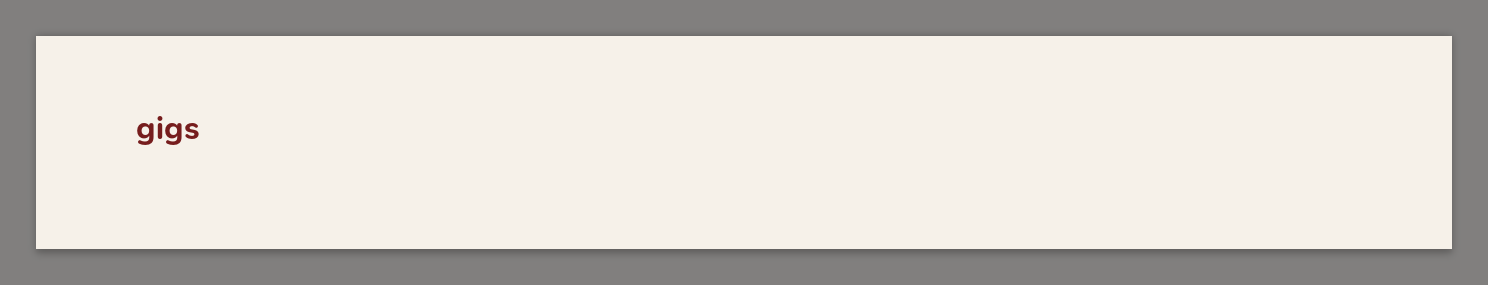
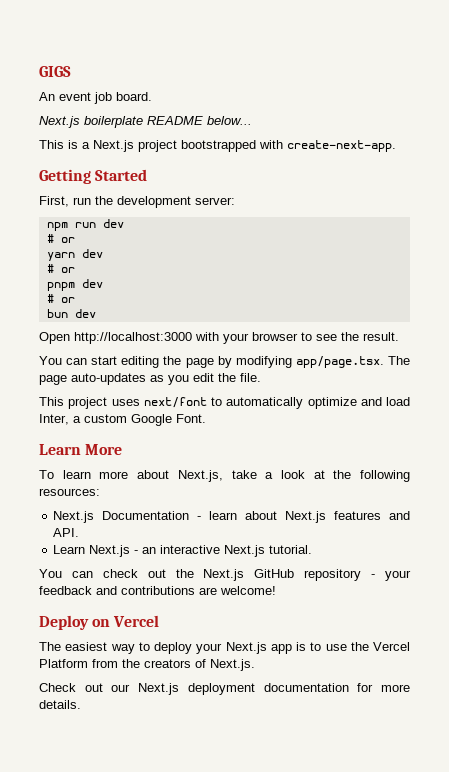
- gigs
+ GIGS
+ An event job board.
+ Next.js boilerplate README below...
+ This is a Next.js project bootstrapped with create-next-app.
+ Getting Started
+ First, run the development server:
+ npm run dev
+ # or
+ yarn dev
+ # or
+ pnpm dev
+ # or
+ bun dev
+ Open http://localhost:3000 with your browser to see the result.
+ You can start editing the page by modifying app/page.tsx. The page auto-updates as you edit the file.
+ This project uses next/font to automatically optimize and load Inter, a custom Google Font.
+ Learn More
+ To learn more about Next.js, take a look at the following resources:
+ Next.js Documentation - learn about Next.js features and API.
+ Learn Next.js - an interactive Next.js tutorial.
+ You can check out the Next.js GitHub repository - your feedback and contributions are welcome!
+ Deploy on Vercel
+ The easiest way to deploy your Next.js app is to use the Vercel Platform from the creators of Next.js.
+ Check out our Next.js deployment documentation for more details.

